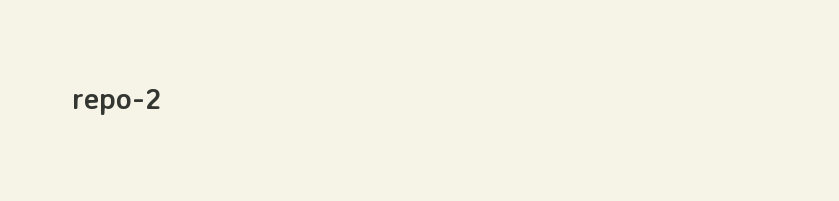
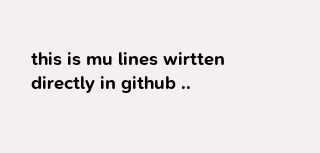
- repo-2
+ this is mu lines wirtten directly in github ..

